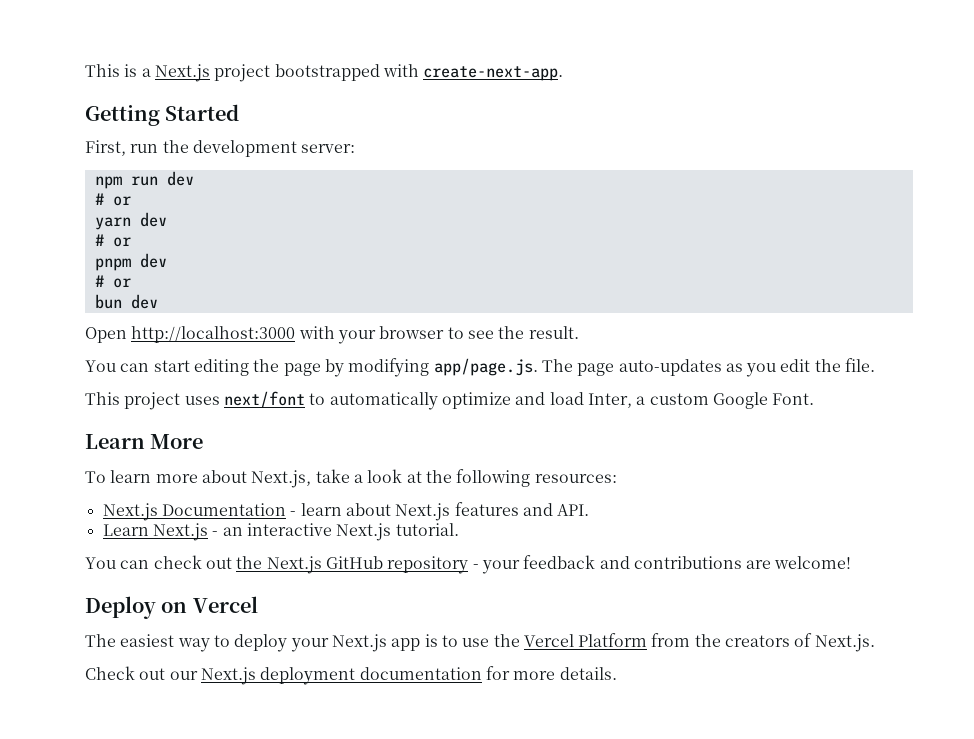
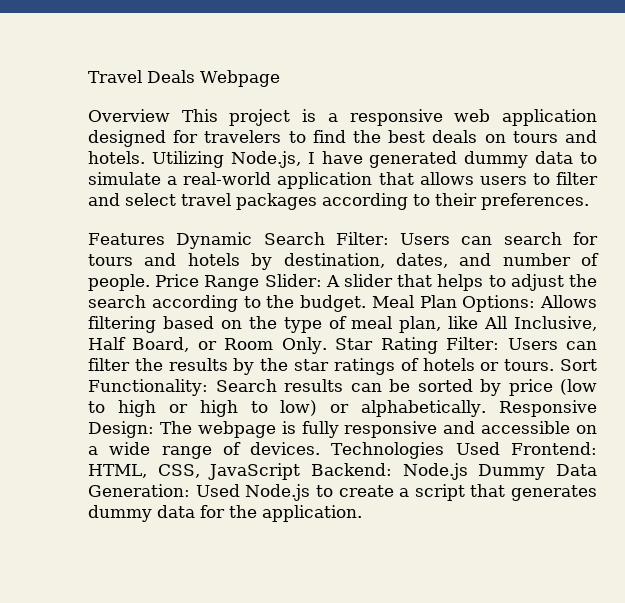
- This is a Next.js project bootstrapped with create-next-app.
- Getting Started
- First, run the development server:
- npm run dev
- # or
- yarn dev
- # or
- pnpm dev
- # or
- bun dev
- Open http://localhost:3000 with your browser to see the result.
- You can start editing the page by modifying app/page.js. The page auto-updates as you edit the file.
- This project uses next/font to automatically optimize and load Inter, a custom Google Font.
- Learn More
- To learn more about Next.js, take a look at the following resources:
- Next.js Documentation - learn about Next.js features and API.
- Learn Next.js - an interactive Next.js tutorial.
- You can check out the Next.js GitHub repository - your feedback and contributions are welcome!
- Deploy on Vercel
- The easiest way to deploy your Next.js app is to use the Vercel Platform from the creators of Next.js.
- Check out our Next.js deployment documentation for more details.
+ Travel Deals Webpage
+ Overview This project is a responsive web application designed for travelers to find the best deals on tours and hotels. Utilizing Node.js, I have generated dummy data to simulate a real-world application that allows users to filter and select travel packages according to their preferences.
+ Features Dynamic Search Filter: Users can search for tours and hotels by destination, dates, and number of people. Price Range Slider: A slider that helps to adjust the search according to the budget. Meal Plan Options: Allows filtering based on the type of meal plan, like All Inclusive, Half Board, or Room Only. Star Rating Filter: Users can filter the results by the star ratings of hotels or tours. Sort Functionality: Search results can be sorted by price (low to high or high to low) or alphabetically. Responsive Design: The webpage is fully responsive and accessible on a wide range of devices. Technologies Used Frontend: HTML, CSS, JavaScript Backend: Node.js Dummy Data Generation: Used Node.js to create a script that generates dummy data for the application.

